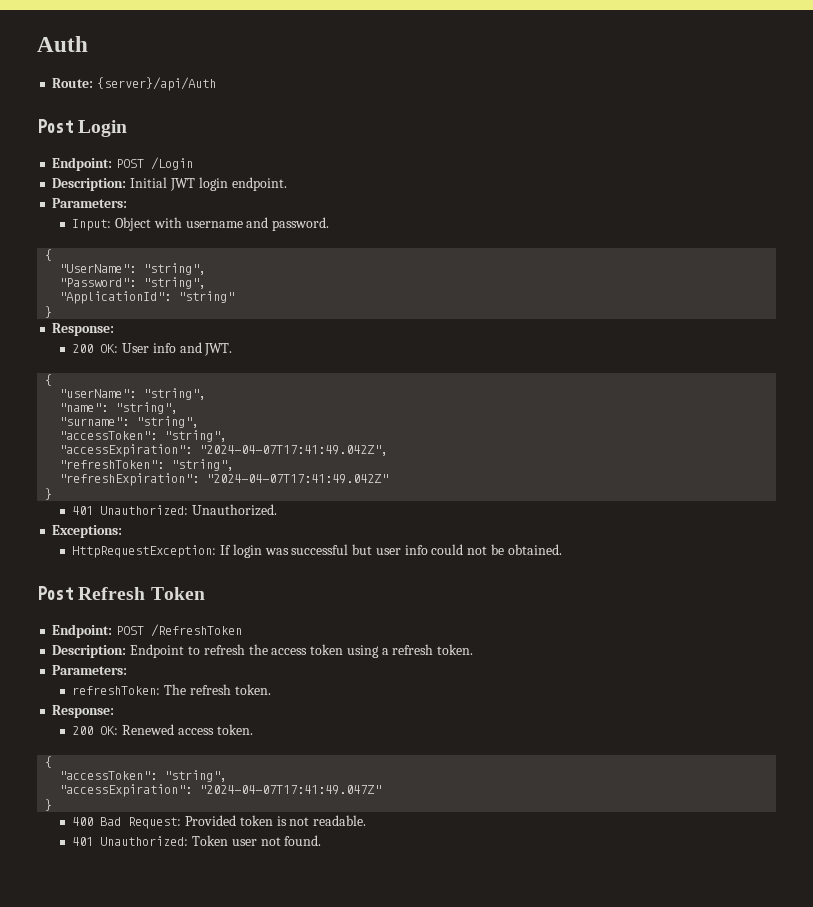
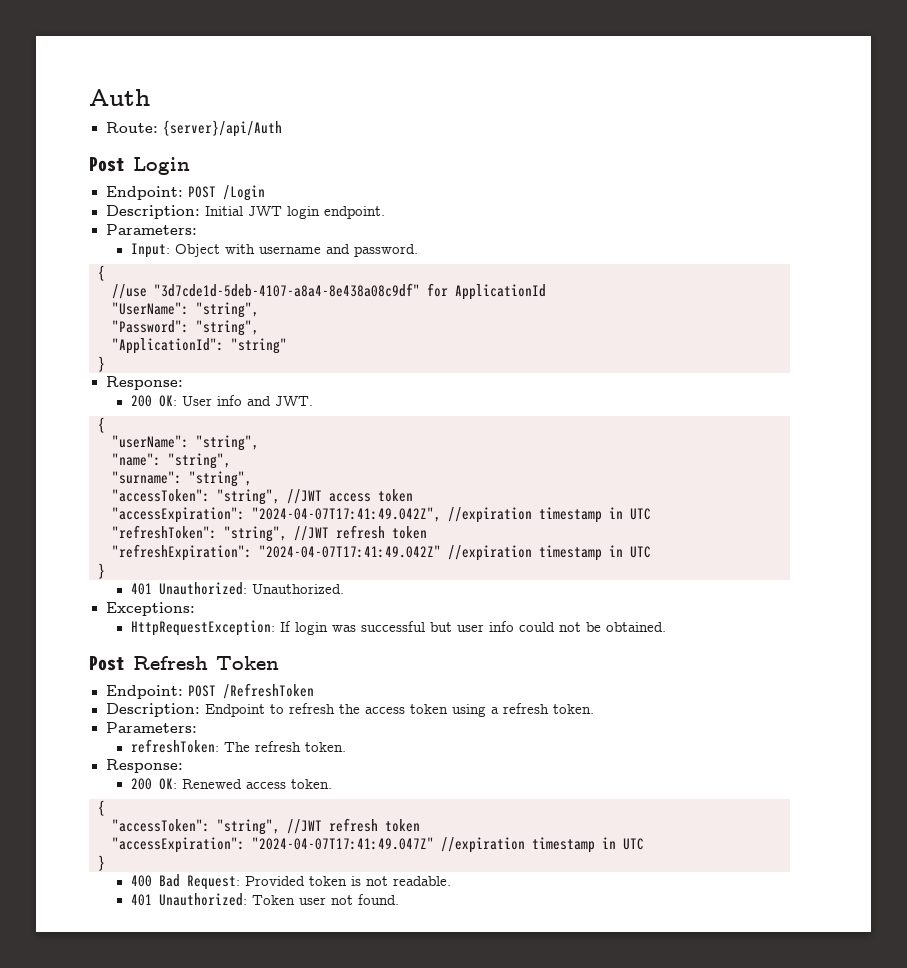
+ //use "3d7cde1d-5deb-4107-a8a4-8e438a08c9df" for ApplicationId
  "surname": "string",
- "accessToken": "string",
+ "accessToken": "string", //JWT access token
- "accessExpiration": "2024-04-07T17:41:49.042Z",
+ "accessExpiration": "2024-04-07T17:41:49.042Z", //expiration timestamp in UTC
- "refreshToken": "string",
+ "refreshToken": "string", //JWT refresh token
- "refreshExpiration": "2024-04-07T17:41:49.042Z"
+ "refreshExpiration": "2024-04-07T17:41:49.042Z" //expiration timestamp in UTC
  200 OK: Renewed access token.
  {
- "accessToken": "string",
+ "accessToken": "string", //JWT refresh token
- "accessExpiration": "2024-04-07T17:41:49.047Z"
+ "accessExpiration": "2024-04-07T17:41:49.047Z" //expiration timestamp in UTC

